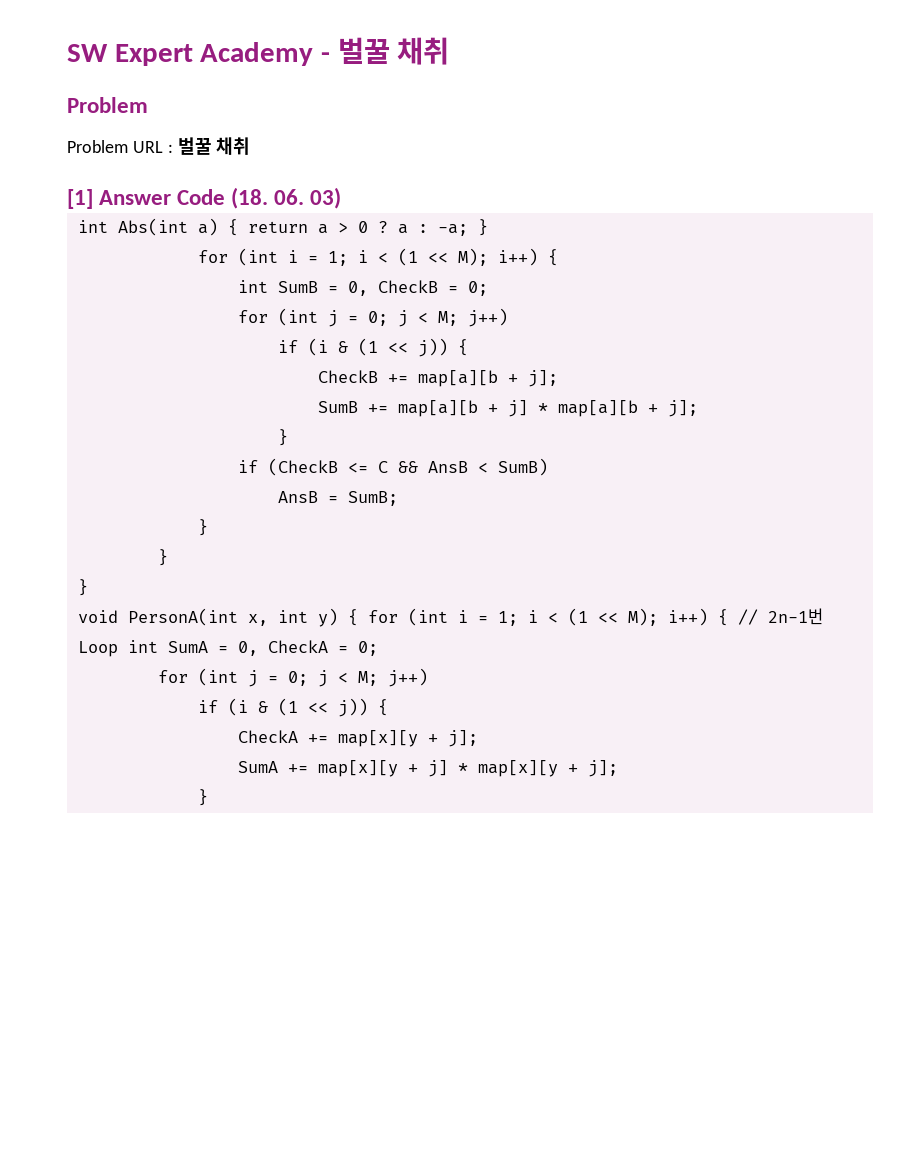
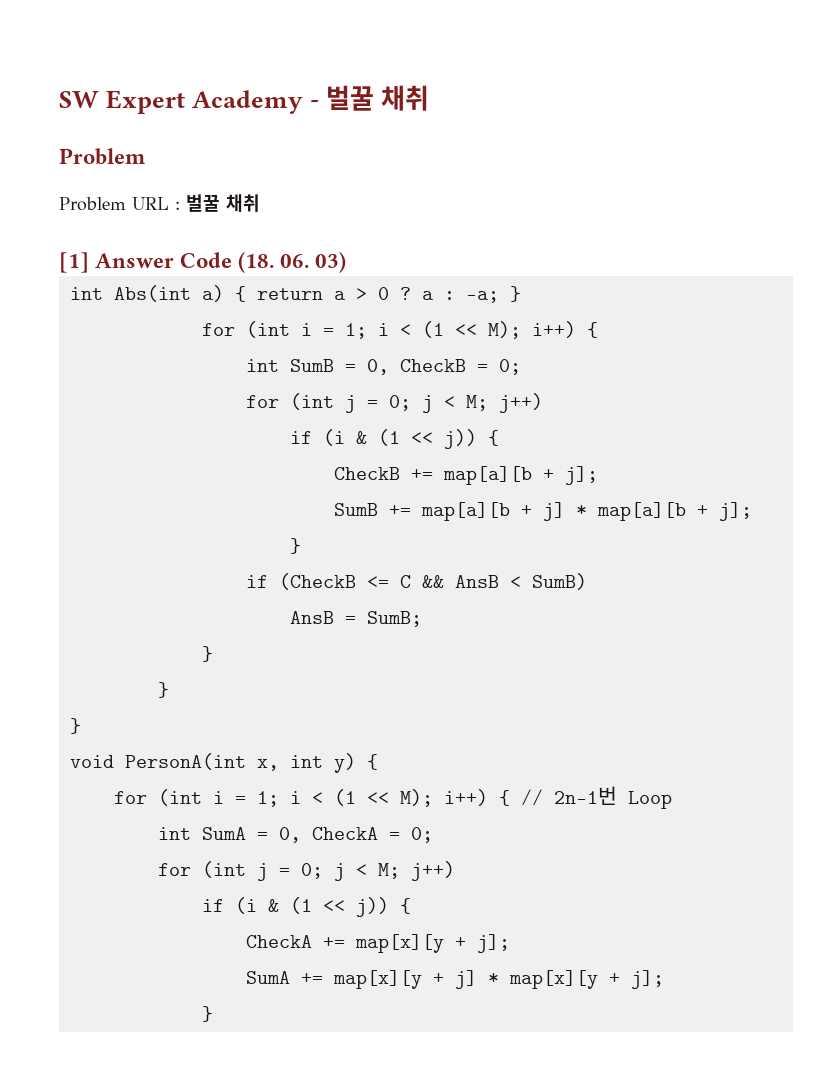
- void PersonA(int x, int y) { for (int i = 1; i < (1 << M); i++) { // 2n-1번 Loop int SumA = 0, CheckA = 0;
+ void PersonA(int x, int y) {
+ for (int i = 1; i < (1 << M); i++) { // 2n-1번 Loop
+ int SumA = 0, CheckA = 0;

